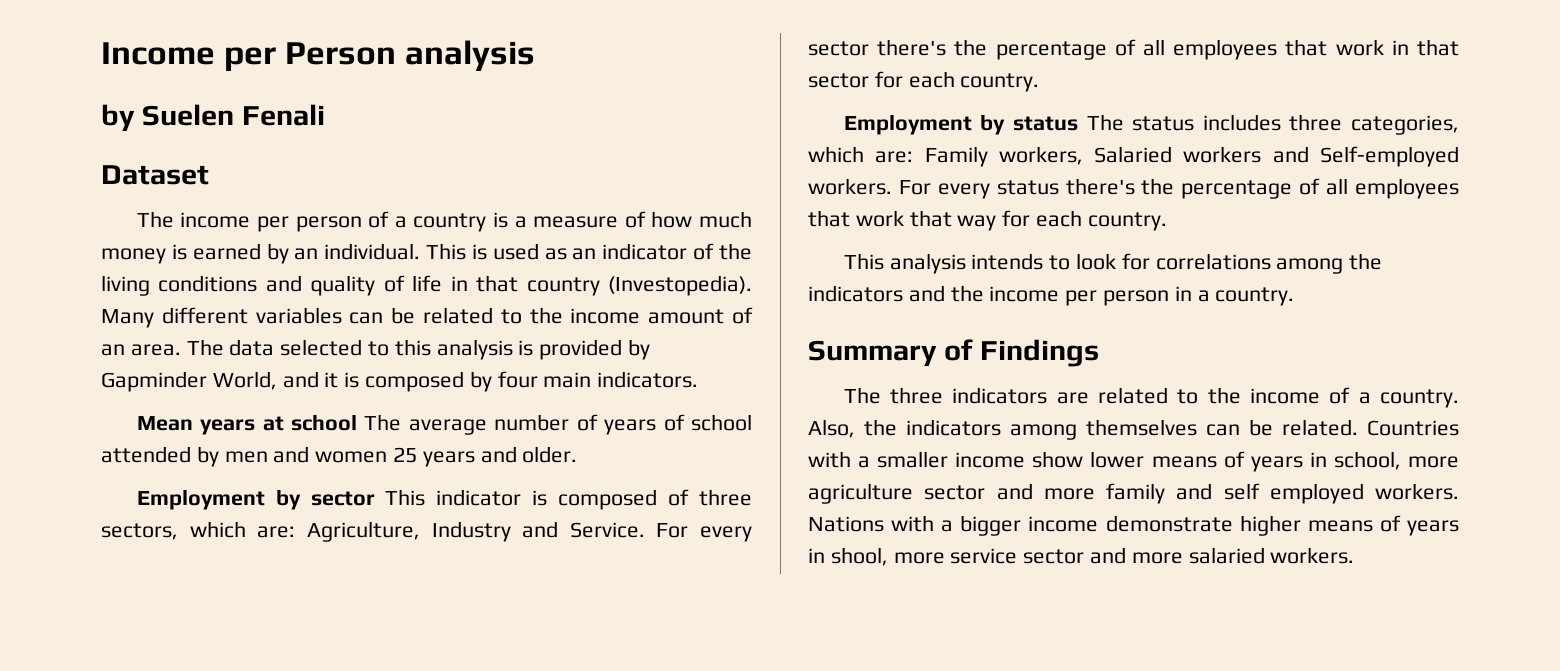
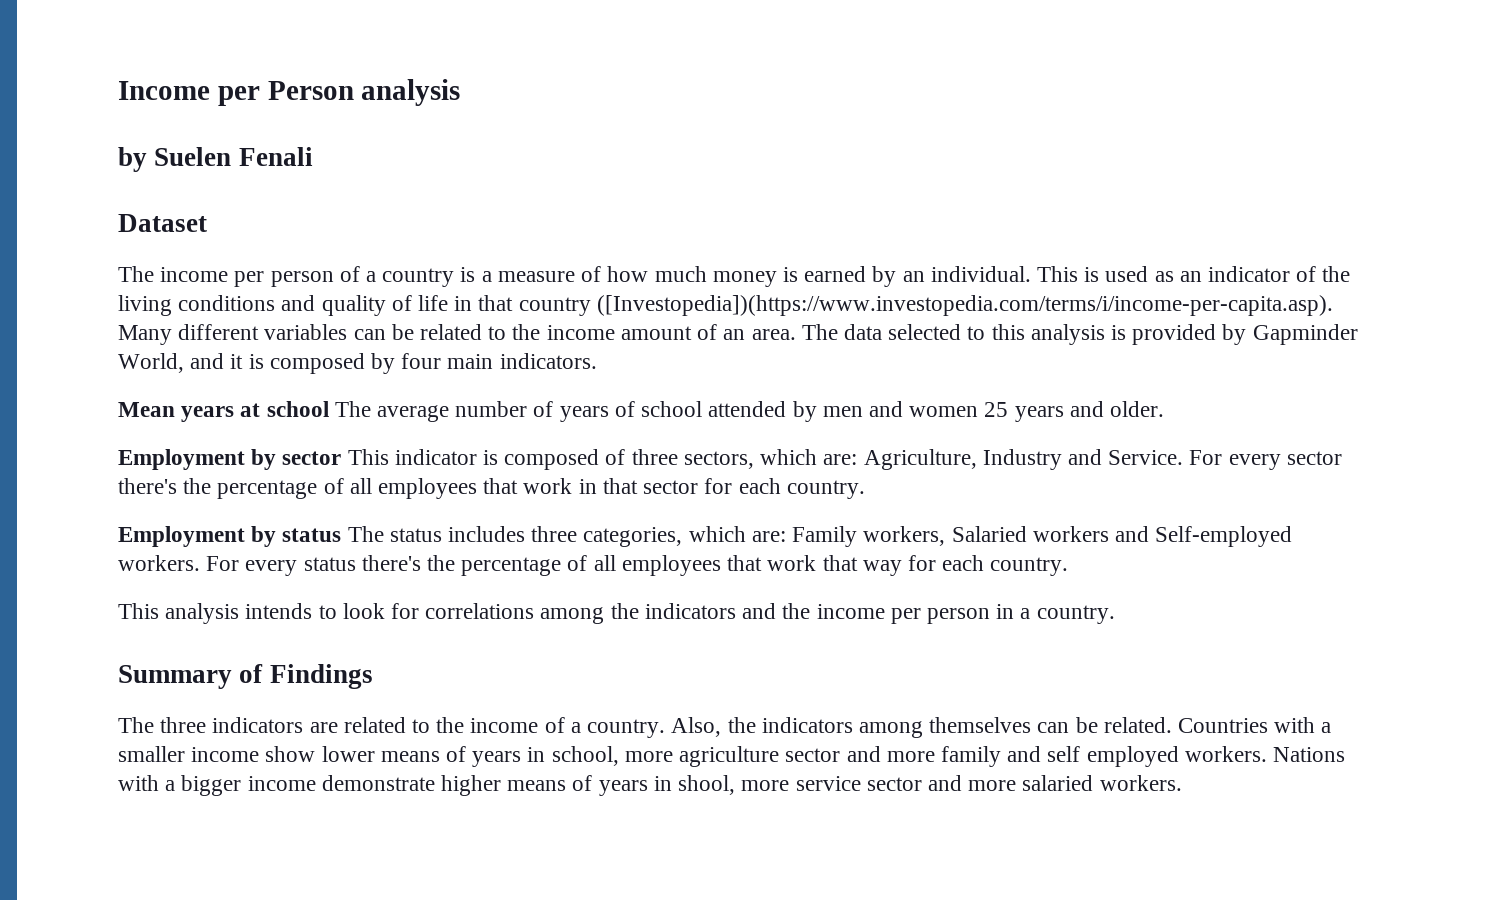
- This is used as an indicator of the living conditions and quality of life in that country (Investopedia). Many different variables can be related to the income amount of an area.
+ This is used as an indicator of the living conditions and quality of life in that country ([Investopedia])(https://www.investopedia.com/terms/i/income-per-capita.asp). Many different variables can be related to the income amount of an area.

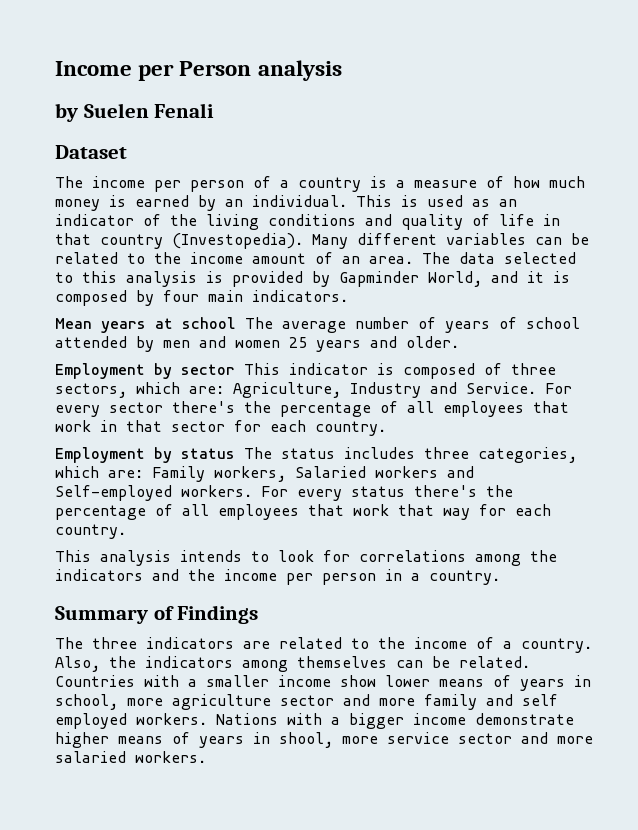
- This is used as an indicator of the living conditions and quality of life in that country ([Investopedia])(https://www.investopedia.com/terms/i/income-per-capita.asp). Many different variables can be related to the income amount of an area.
+ This is used as an indicator of the living conditions and quality of life in that country (Investopedia). Many different variables can be related to the income amount of an area.

